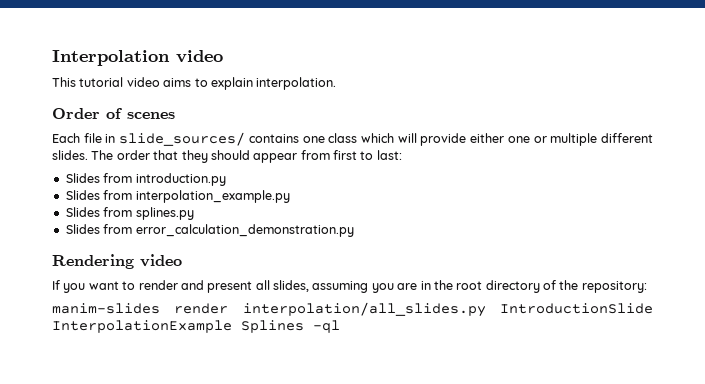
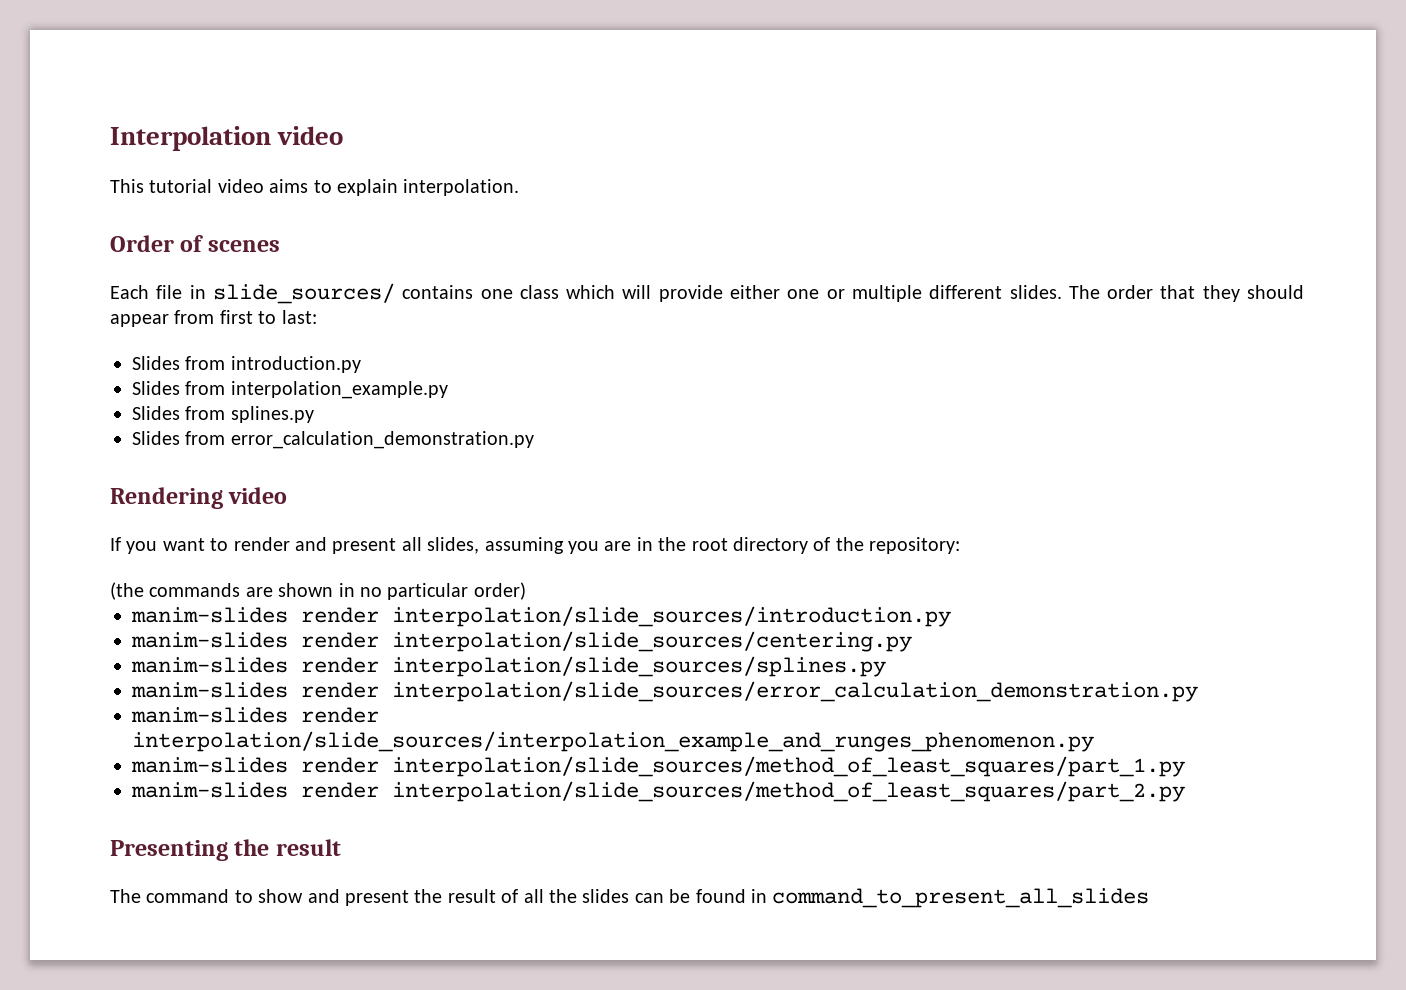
- manim-slides render interpolation/all_slides.py IntroductionSlide InterpolationExample Splines -ql
+ (the commands are shown in no particular order)
+ manim-slides render interpolation/slide_sources/introduction.py
+ manim-slides render interpolation/slide_sources/centering.py
+ manim-slides render interpolation/slide_sources/splines.py
+ manim-slides render interpolation/slide_sources/error_calculation_demonstration.py
+ manim-slides render interpolation/slide_sources/interpolation_example_and_runges_phenomenon.py
+ manim-slides render interpolation/slide_sources/method_of_least_squares/part_1.py
+ manim-slides render interpolation/slide_sources/method_of_least_squares/part_2.py
+ Presenting the result
+ The command to show and present the result of all the slides can be found in command_to_present_all_slides

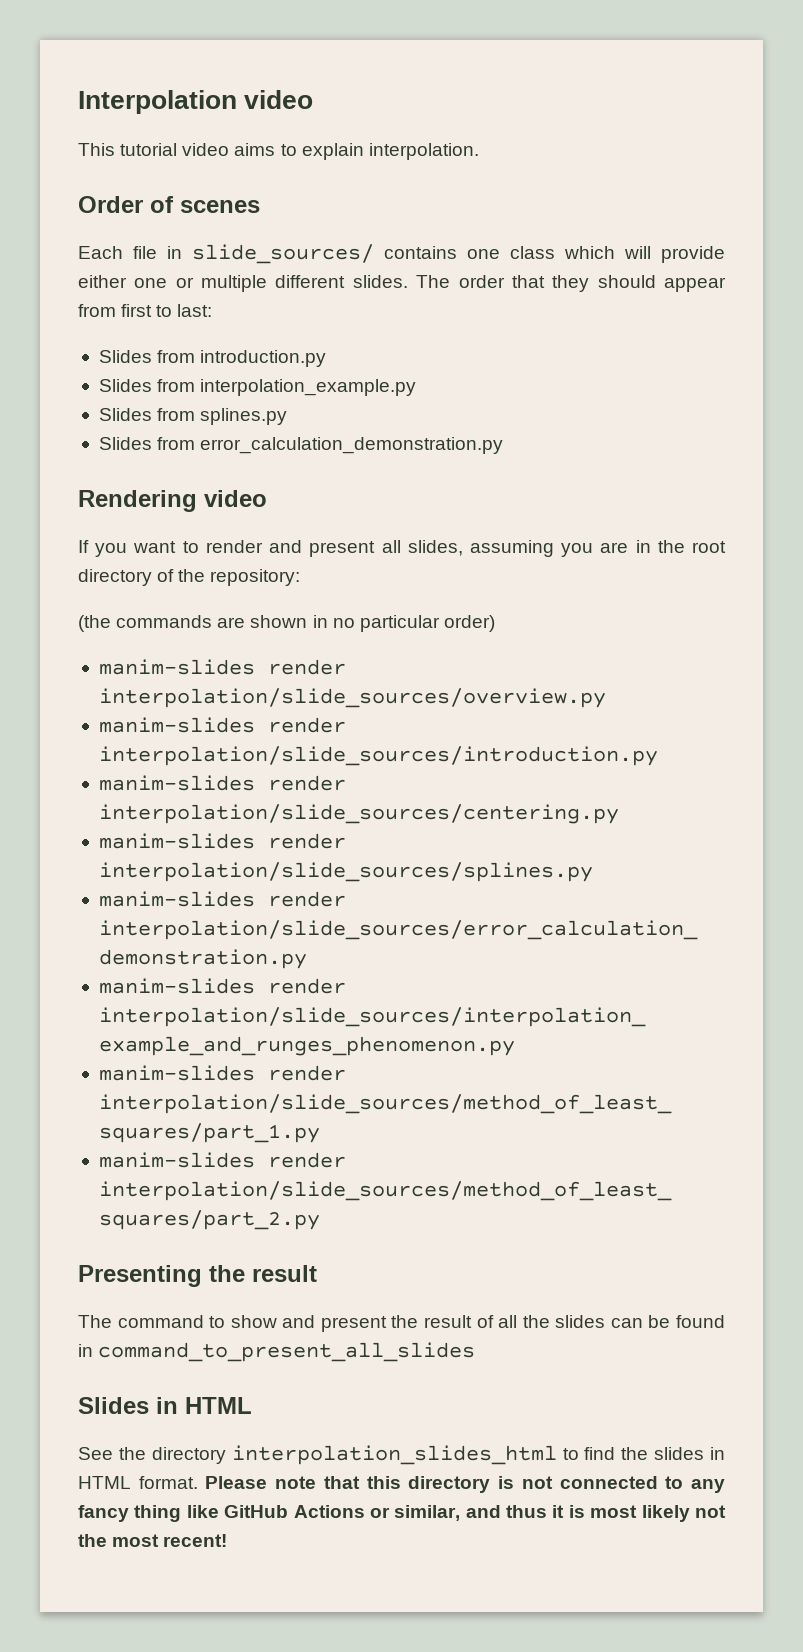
+ manim-slides render interpolation/slide_sources/overview.py
+ Slides in HTML
+ See the directory interpolation_slides_html to find the slides in HTML format. Please note that this directory is not connected to any fancy thing like GitHub Actions or similar, and thus it is most likely not the most recent!

